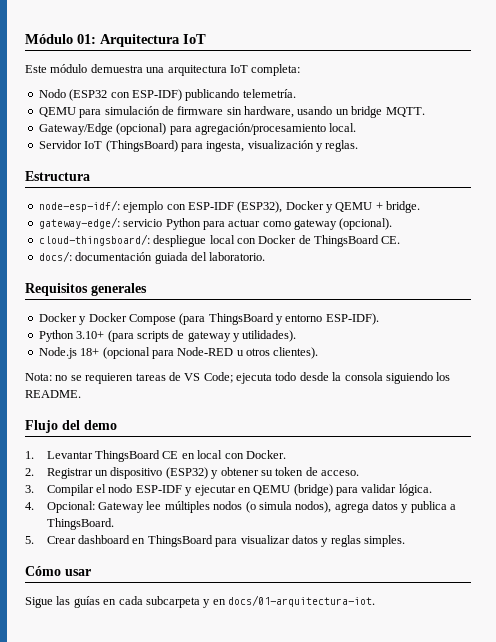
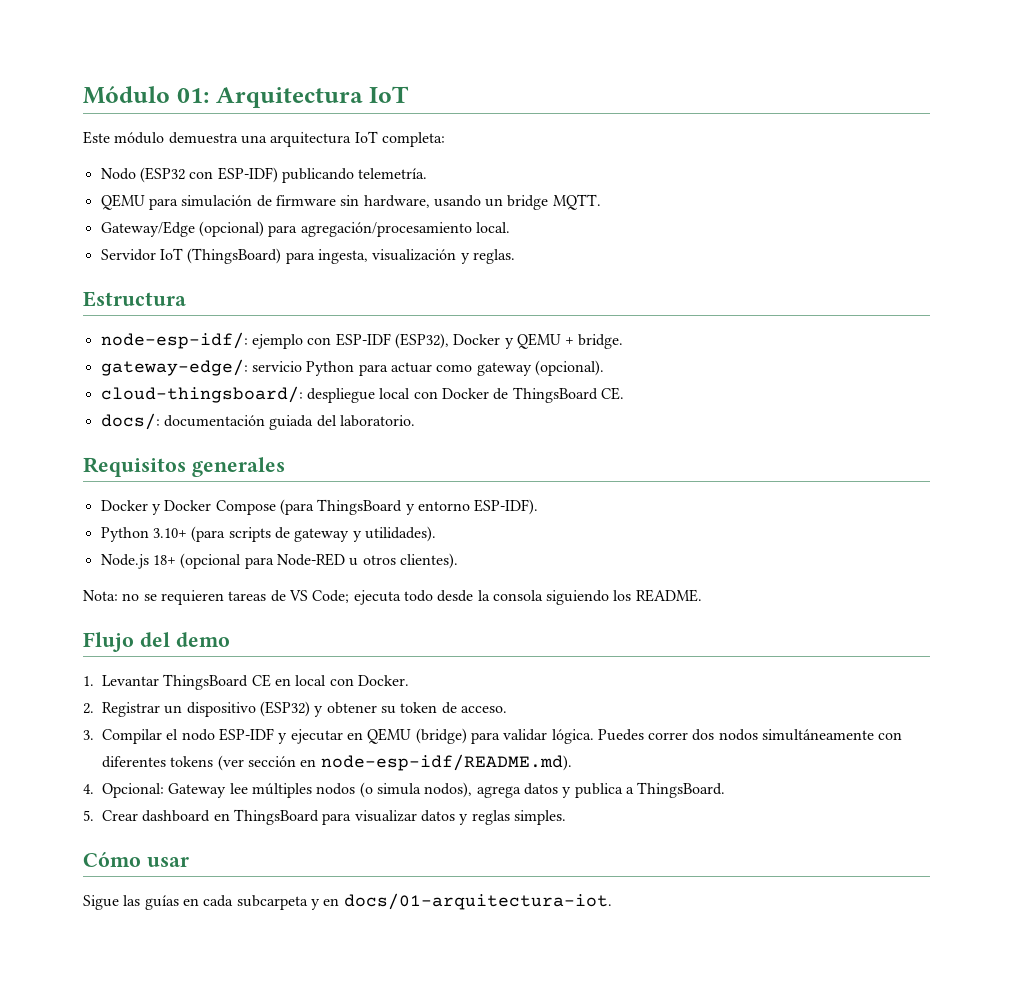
+ Puedes correr dos nodos simultáneamente con diferentes tokens (ver sección en node-esp-idf/README.md).

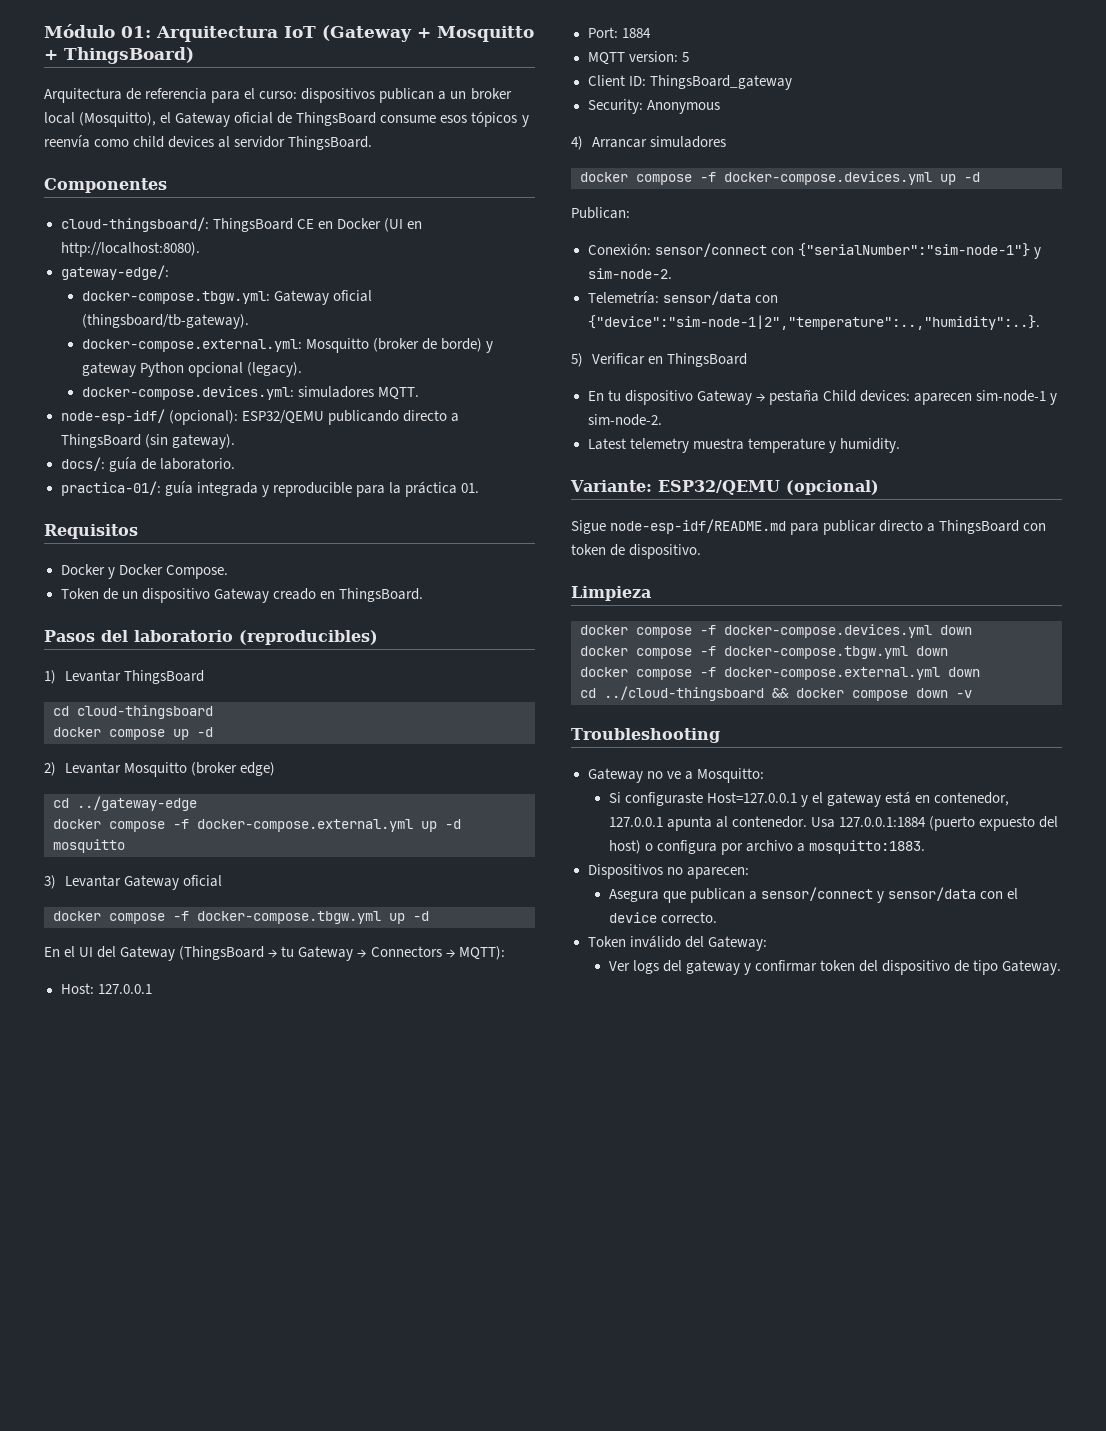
- Módulo 01: Arquitectura IoT
- Este módulo demuestra una arquitectura IoT completa:
- Nodo (ESP32 con ESP-IDF) publicando telemetría.
- QEMU para simulación de firmware sin hardware, usando un bridge MQTT.
- Gateway/Edge (opcional) para agregación/procesamiento local.
- Servidor IoT (ThingsBoard) para ingesta, visualización y reglas.
- Estructura
- node-esp-idf/: ejemplo con ESP-IDF (ESP32), Docker y QEMU + bridge.
- gateway-edge/: servicio Python para actuar como gateway (opcional).
- cloud-thingsboard/: despliegue local con Docker de ThingsBoard CE.
- docs/: documentación guiada del laboratorio.
+ Módulo 01: Arquitectura IoT (Gateway + Mosquitto + ThingsBoard)
+ Arquitectura de referencia para el curso: dispositivos publican a un broker local (Mosquitto), el Gateway oficial de ThingsBoard consume esos tópicos y reenvía como child devices al servidor ThingsBoard.
+ Componentes
+ cloud-thingsboard/: ThingsBoard CE en Docker (UI en http://localhost:8080).
+ gateway-edge/:
+ docker-compose.tbgw.yml: Gateway oficial (thingsboard/tb-gateway).
+ docker-compose.external.yml: Mosquitto (broker de borde) y gateway Python opcional (legacy).
+ docker-compose.devices.yml: simuladores MQTT.
+ node-esp-idf/ (opcional): ESP32/QEMU publicando directo a ThingsBoard (sin gateway).
+ docs/: guía de laboratorio.
+ practica-01/: guía integrada y reproducible para la práctica 01.
- Requisitos generales
+ Requisitos
- Docker y Docker Compose (para ThingsBoard y entorno ESP-IDF).
- Python 3.10+ (para scripts de gateway y utilidades).
- Node.js 18+ (opcional para Node-RED u otros clientes).
- Nota: no se requieren tareas de VS Code; ejecuta todo desde la consola siguiendo los README.
- Flujo del demo
- 1. Levantar ThingsBoard CE en local con Docker.
- 2. Registrar un dispositivo (ESP32) y obtener su token de acceso.
- 3. Compilar el nodo ESP-IDF y ejecutar en QEMU (bridge) para validar lógica. Puedes correr dos nodos simultáneamente con diferentes tokens (ver sección en node-esp-idf/README.md).
- 4. Opcional: Gateway lee múltiples nodos (o simula nodos), agrega datos y publica a ThingsBoard.
- 5. Crear dashboard en ThingsBoard para visualizar datos y reglas simples.
- Cómo usar
- Sigue las guías en cada subcarpeta y en docs/01-arquitectura-iot.
+ Docker y Docker Compose.
+ Token de un dispositivo Gateway creado en ThingsBoard.
+ Pasos del laboratorio (reproducibles)
+ 1) Levantar ThingsBoard
+ cd cloud-thingsboard
+ docker compose up -d
+ 2) Levantar Mosquitto (broker edge)
+ cd ../gateway-edge
+ docker compose -f docker-compose.external.yml up -d mosquitto
+ 3) Levantar Gateway oficial
+ docker compose -f docker-compose.tbgw.yml up -d
+ En el UI del Gateway (ThingsBoard → tu Gateway → Connectors → MQTT):
+ Host: 127.0.0.1
+ Port: 1884
+ MQTT version: 5
+ Client ID: ThingsBoard_gateway
+ Security: Anonymous
+ 4) Arrancar simuladores
+ docker compose -f docker-compose.devices.yml up -d
+ Publican:
+ Conexión: sensor/connect con {"serialNumber":"sim-node-1"} y sim-node-2.
+ Telemetría: sensor/data con {"device":"sim-node-1|2","temperature":..,"humidity":..}.
+ 5) Verificar en ThingsBoard
+ En tu dispositivo Gateway → pestaña Child devices: aparecen sim-node-1 y sim-node-2.
+ Latest telemetry muestra temperature y humidity.
+ Variante: ESP32/QEMU (opcional)
+ Sigue node-esp-idf/README.md para publicar directo a ThingsBoard con token de dispositivo.
+ Limpieza
+ docker compose -f docker-compose.devices.yml down
+ docker compose -f docker-compose.tbgw.yml down
+ docker compose -f docker-compose.external.yml down
+ cd ../cloud-thingsboard && docker compose down -v
+ Troubleshooting
+ Gateway no ve a Mosquitto:
+ Si configuraste Host=127.0.0.1 y el gateway está en contenedor, 127.0.0.1 apunta al contenedor. Usa 127.0.0.1:1884 (puerto expuesto del host) o configura por archivo a mosquitto:1883.
+ Dispositivos no aparecen:
+ Asegura que publican a sensor/connect y sensor/data con el device correcto.
+ Token inválido del Gateway:
+ Ver logs del gateway y confirmar token del dispositivo de tipo Gateway.

